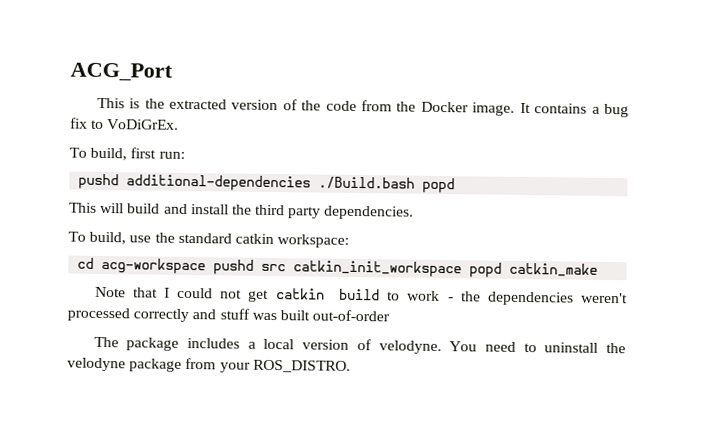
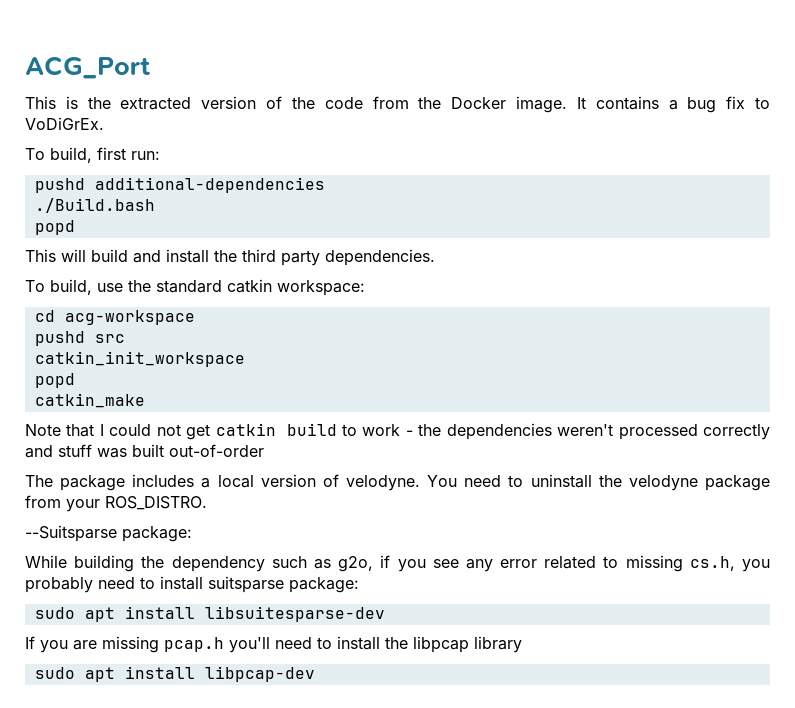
- pushd additional-dependencies ./Build.bash popd
+ pushd additional-dependencies
+ ./Build.bash
+ popd
- cd acg-workspace pushd src catkin_init_workspace popd catkin_make
+ cd acg-workspace
+ pushd src
+ catkin_init_workspace
+ popd
+ catkin_make
+ --Suitsparse package:
+ While building the dependency such as g2o, if you see any error related to missing cs.h, you probably need to install suitsparse package:
+ sudo apt install libsuitesparse-dev
+ If you are missing pcap.h you'll need to install the libpcap library
+ sudo apt install libpcap-dev

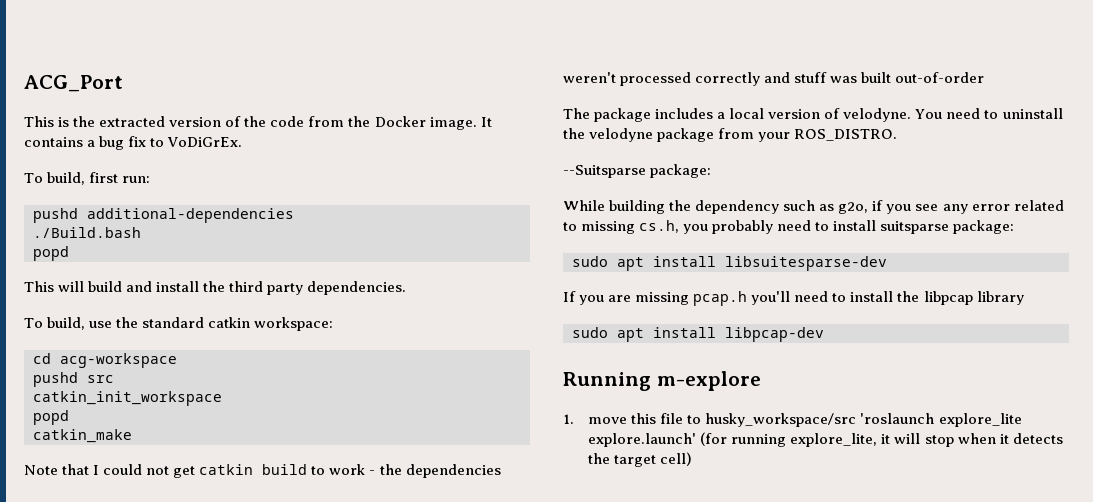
+ Running m-explore
+ 1. move this file to husky_workspace/src 'roslaunch explore_lite explore.launch' (for running explore_lite, it will stop when it detects the target cell)

